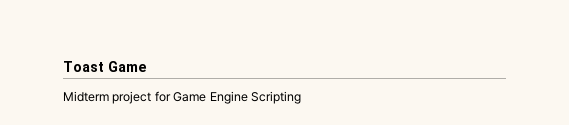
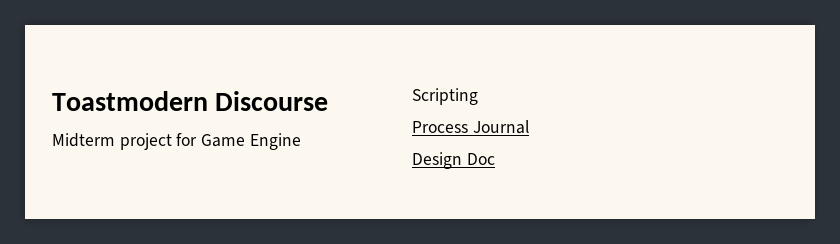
- Toast Game
+ Toastmodern Discourse
+ Process Journal
+ Design Doc

